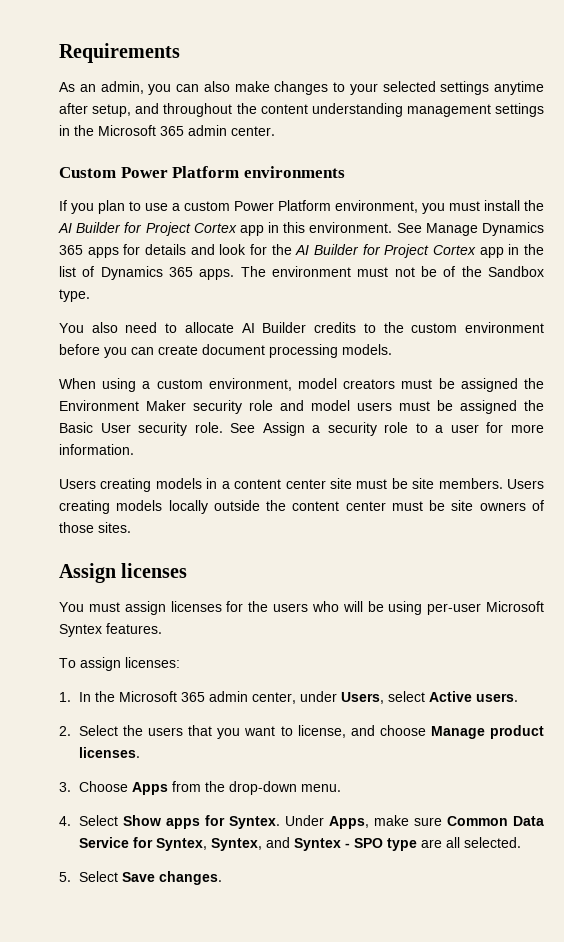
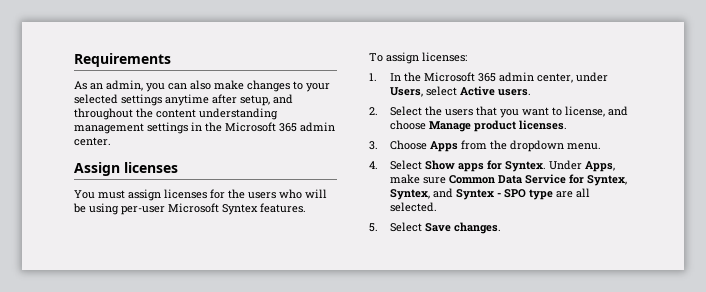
- Custom Power Platform environments
- If you plan to use a custom Power Platform environment, you must install the AI Builder for Project Cortex app in this environment. See Manage Dynamics 365 apps for details and look for the AI Builder for Project Cortex app in the list of Dynamics 365 apps. The environment must not be of the Sandbox type.
- You also need to allocate AI Builder credits to the custom environment before you can create document processing models.
- When using a custom environment, model creators must be assigned the Environment Maker security role and model users must be assigned the Basic User security role. See Assign a security role to a user for more information.
- Users creating models in a content center site must be site members. Users creating models locally outside the content center must be site owners of those sites.
- 3. Choose Apps from the drop-down menu.
+ 3. Choose Apps from the dropdown menu.

